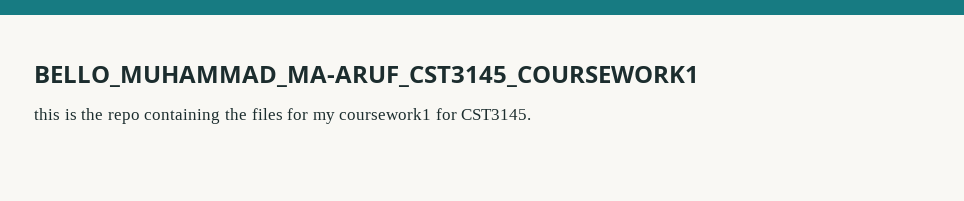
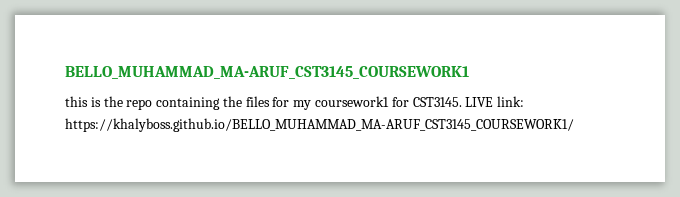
+ LIVE link: https://khalyboss.github.io/BELLO_MUHAMMAD_MA-ARUF_CST3145_COURSEWORK1/

